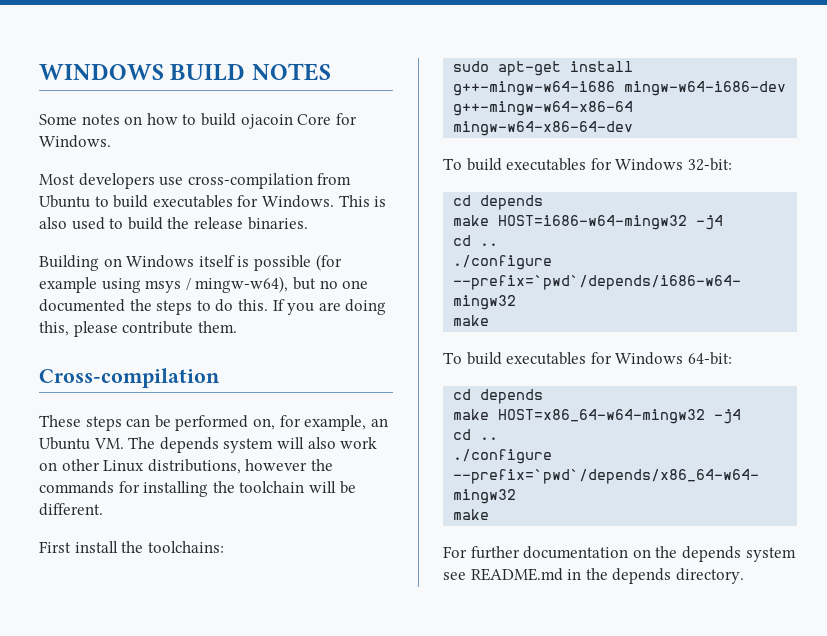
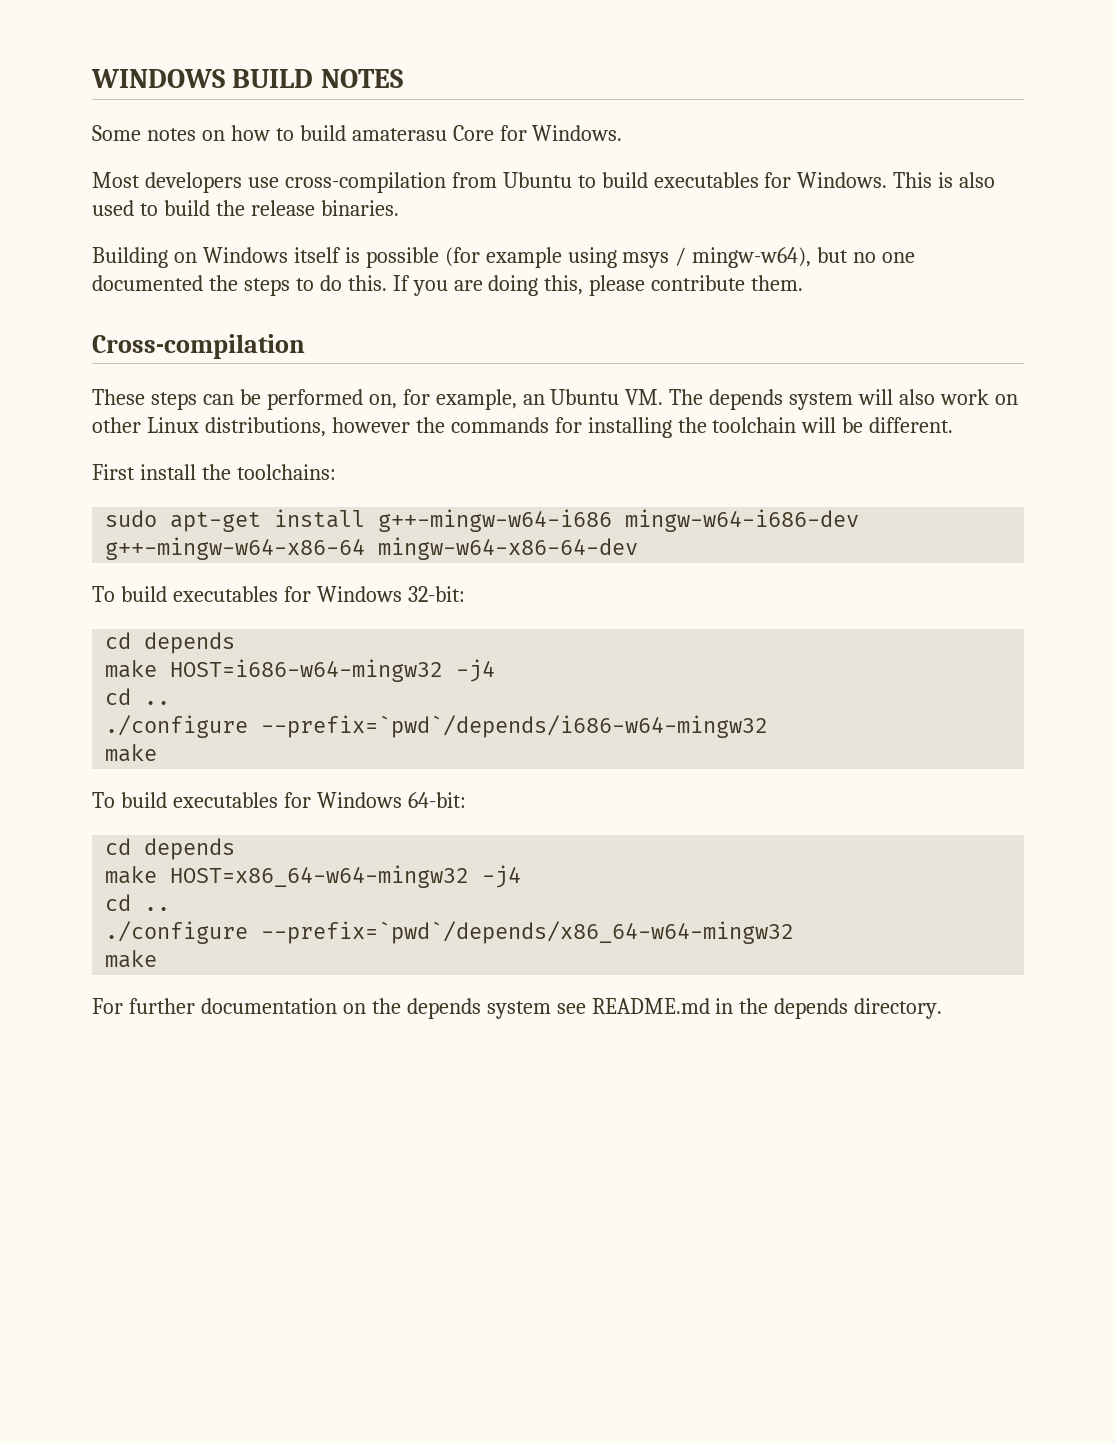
- Some notes on how to build ojacoin Core for Windows.
+ Some notes on how to build amaterasu Core for Windows.

